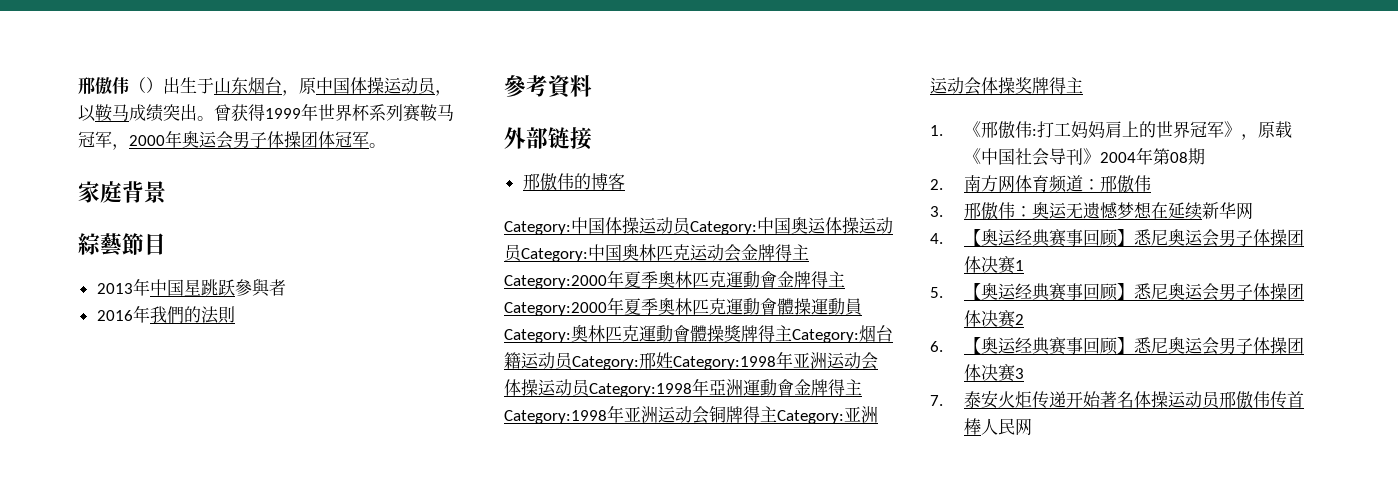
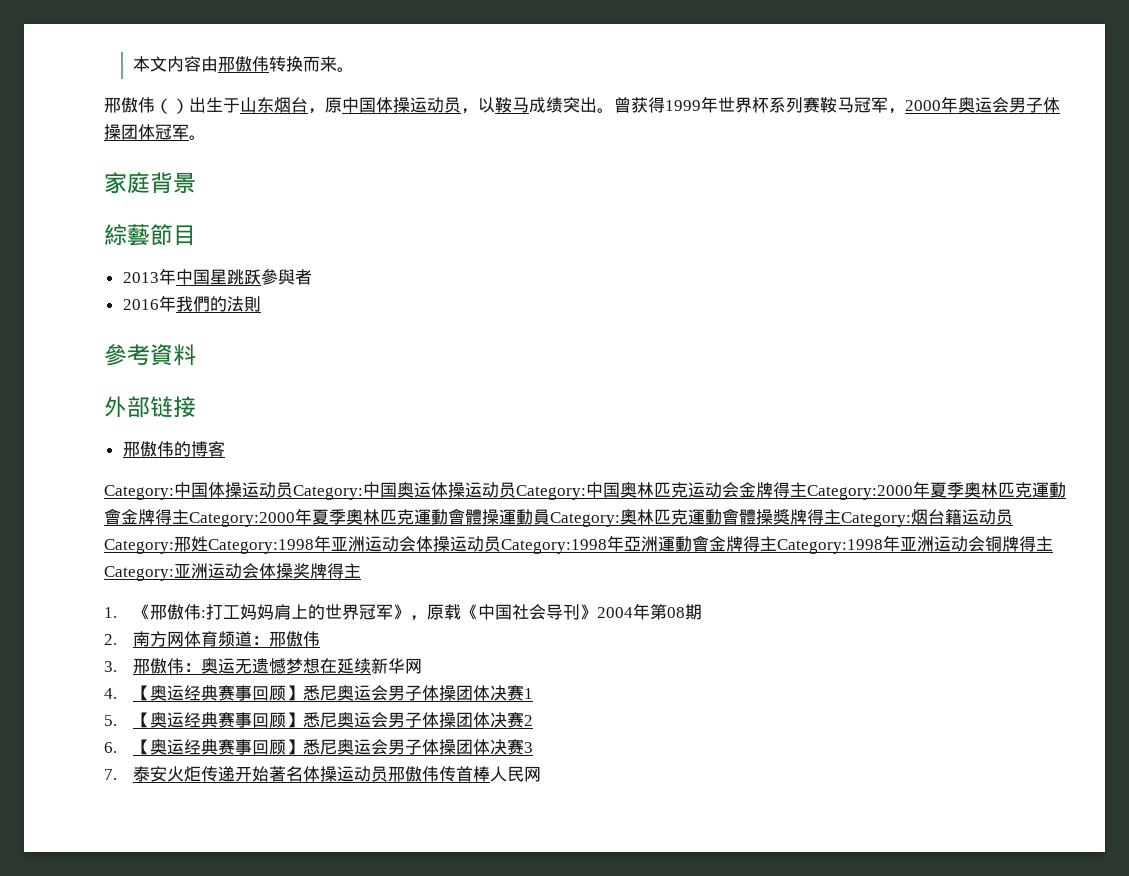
+ 本文内容由邢傲伟转换而来。

